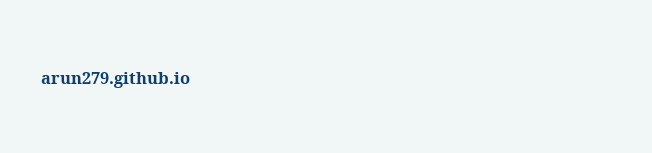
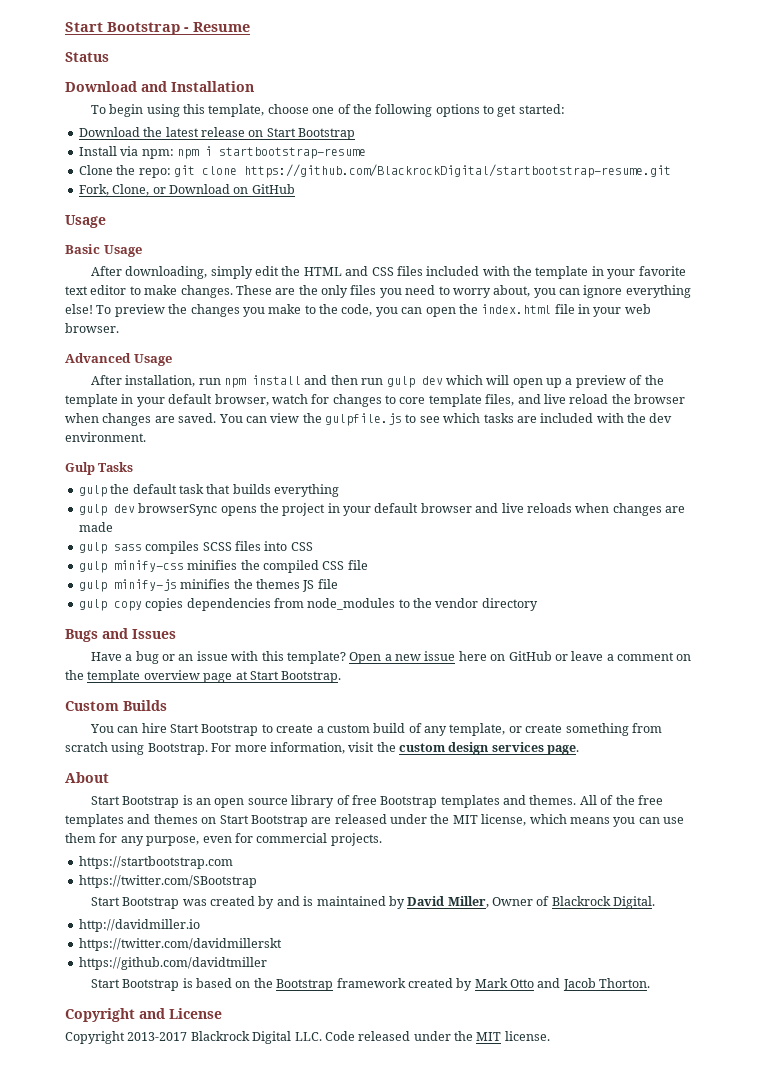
- arun279.github.io
+ Start Bootstrap - Resume
+ Status
+ Download and Installation
+ To begin using this template, choose one of the following options to get started:
+ Download the latest release on Start Bootstrap
+ Install via npm: npm i startbootstrap-resume
+ Clone the repo: git clone https://github.com/BlackrockDigital/startbootstrap-resume.git
+ Fork, Clone, or Download on GitHub
+ Usage
+ Basic Usage
+ After downloading, simply edit the HTML and CSS files included with the template in your favorite text editor to make changes. These are the only files you need to worry about, you can ignore everything else! To preview the changes you make to the code, you can open the index.html file in your web browser.
+ Advanced Usage
+ After installation, run npm install and then run gulp dev which will open up a preview of the template in your default browser, watch for changes to core template files, and live reload the browser when changes are saved. You can view the gulpfile.js to see which tasks are included with the dev environment.
+ Gulp Tasks
+ gulp the default task that builds everything
+ gulp dev browserSync opens the project in your default browser and live reloads when changes are made
+ gulp sass compiles SCSS files into CSS
+ gulp minify-css minifies the compiled CSS file
+ gulp minify-js minifies the themes JS file
+ gulp copy copies dependencies from node_modules to the vendor directory
+ Bugs and Issues
+ Have a bug or an issue with this template? Open a new issue here on GitHub or leave a comment on the template overview page at Start Bootstrap.
+ Custom Builds
+ You can hire Start Bootstrap to create a custom build of any template, or create something from scratch using Bootstrap. For more information, visit the custom design services page.
+ About
+ Start Bootstrap is an open source library of free Bootstrap templates and themes. All of the free templates and themes on Start Bootstrap are released under the MIT license, which means you can use them for any purpose, even for commercial projects.
+ https://startbootstrap.com
+ https://twitter.com/SBootstrap
+ Start Bootstrap was created by and is maintained by David Miller, Owner of Blackrock Digital.
+ http://davidmiller.io
+ https://twitter.com/davidmillerskt
+ https://github.com/davidtmiller
+ Start Bootstrap is based on the Bootstrap framework created by Mark Otto and Jacob Thorton.
+ Copyright and License
+ Copyright 2013-2017 Blackrock Digital LLC. Code released under the MIT license.

